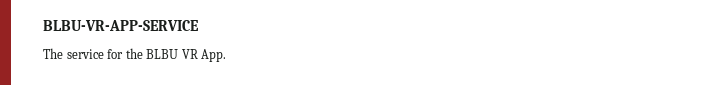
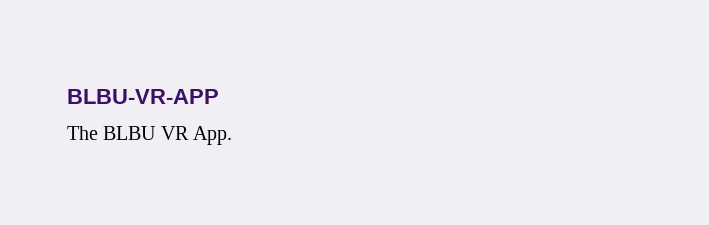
- BLBU-VR-APP-SERVICE
+ BLBU-VR-APP
- The service for the BLBU VR App.
+ The BLBU VR App.

